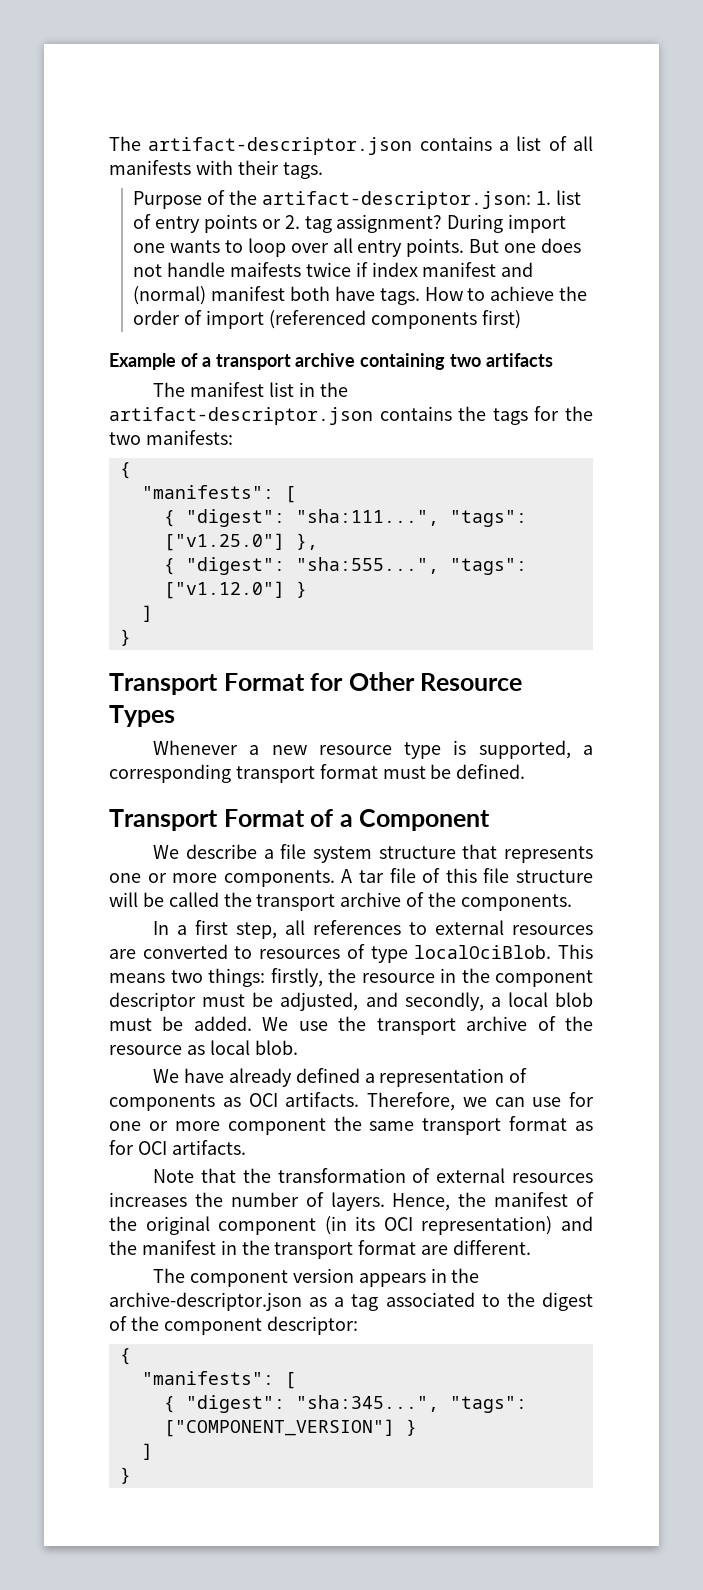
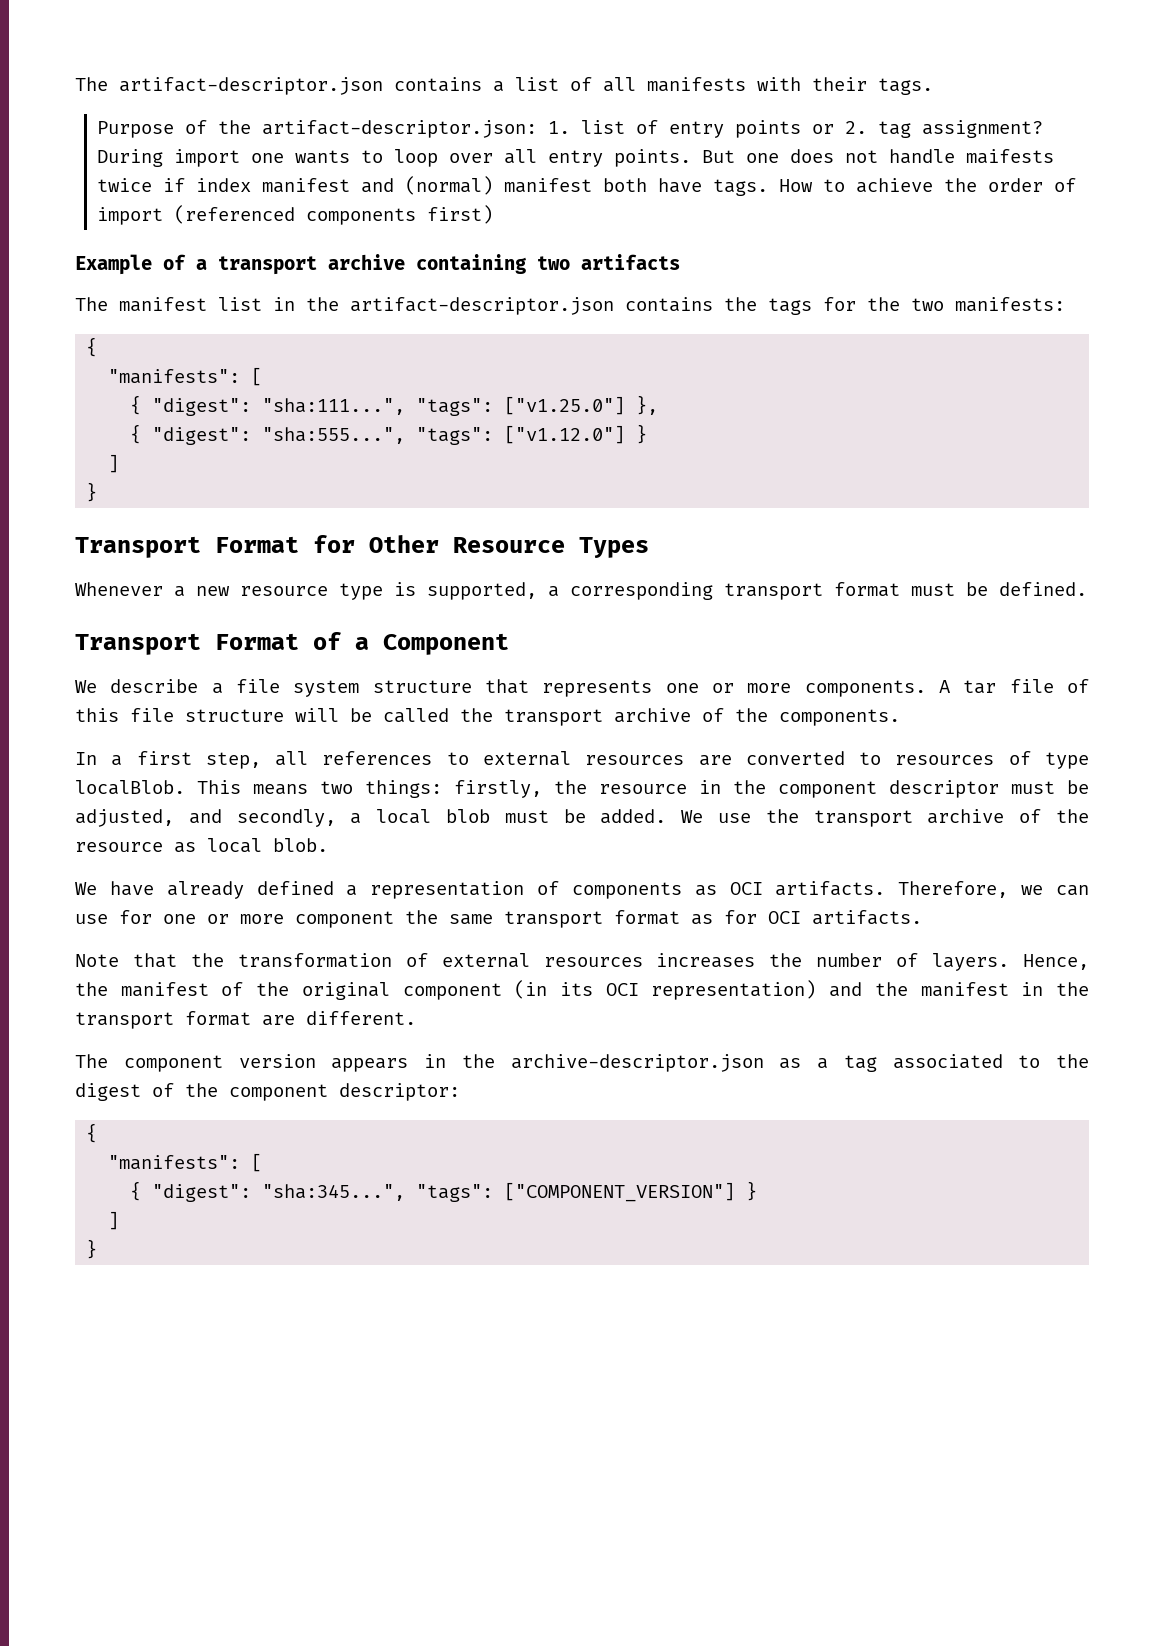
- In a first step, all references to external resources are converted to resources of type localOciBlob.
+ In a first step, all references to external resources are converted to resources of type localBlob.

